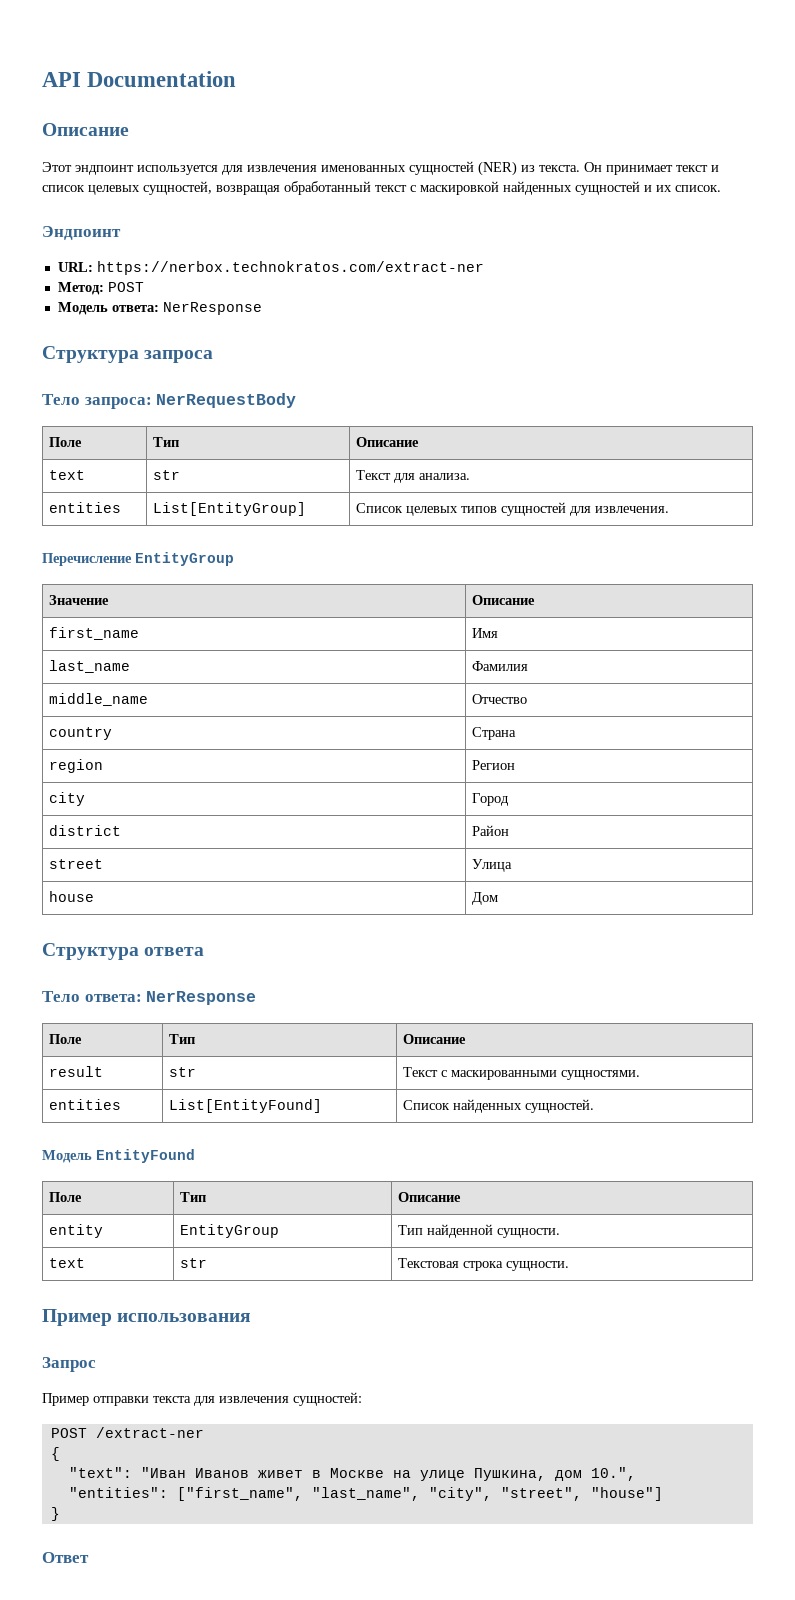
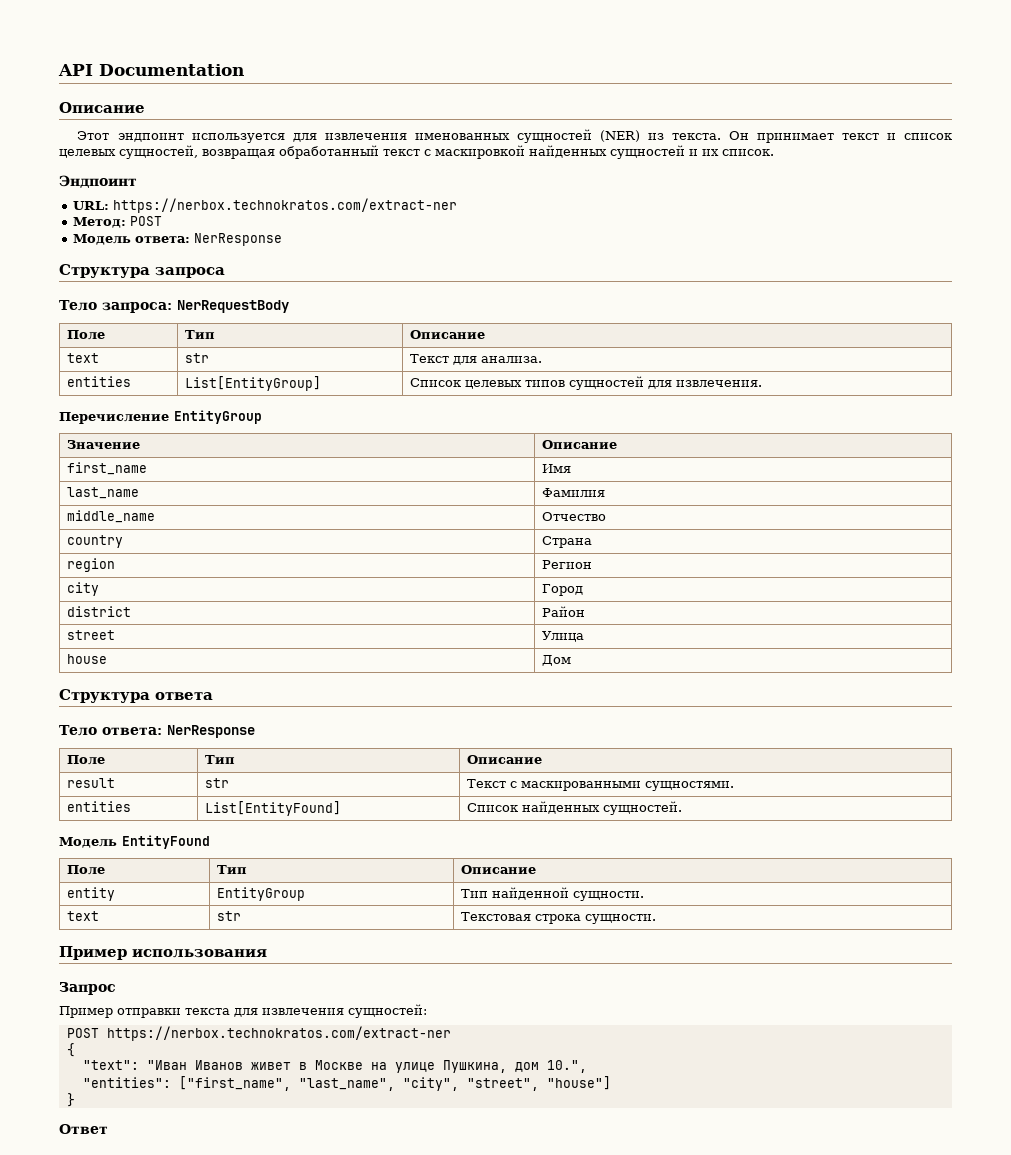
- POST /extract-ner
+ POST https://nerbox.technokratos.com/extract-ner

